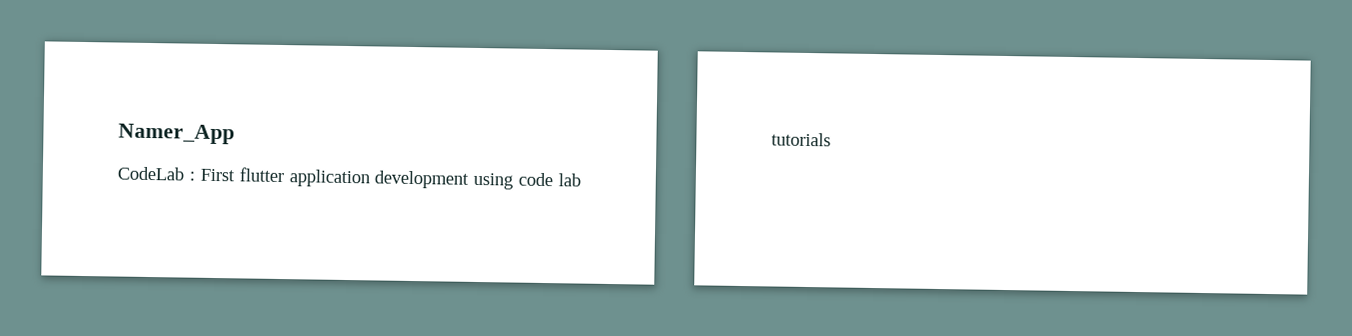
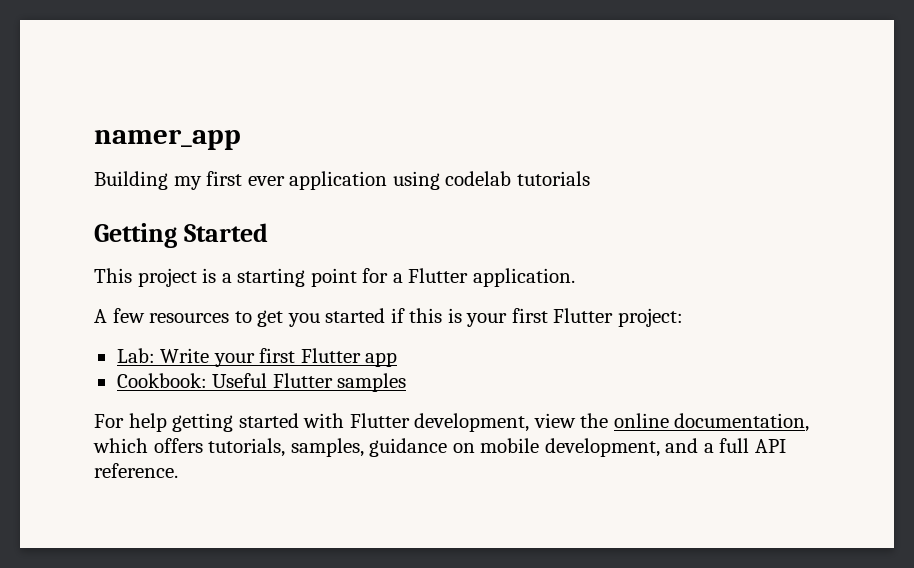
- Namer_App
- CodeLab : First flutter application development using code lab tutorials
+ namer_app
+ Building my first ever application using codelab tutorials
+ Getting Started
+ This project is a starting point for a Flutter application.
+ A few resources to get you started if this is your first Flutter project:
+ Lab: Write your first Flutter app
+ Cookbook: Useful Flutter samples
+ For help getting started with Flutter development, view the online documentation, which offers tutorials, samples, guidance on mobile development, and a full API reference.

